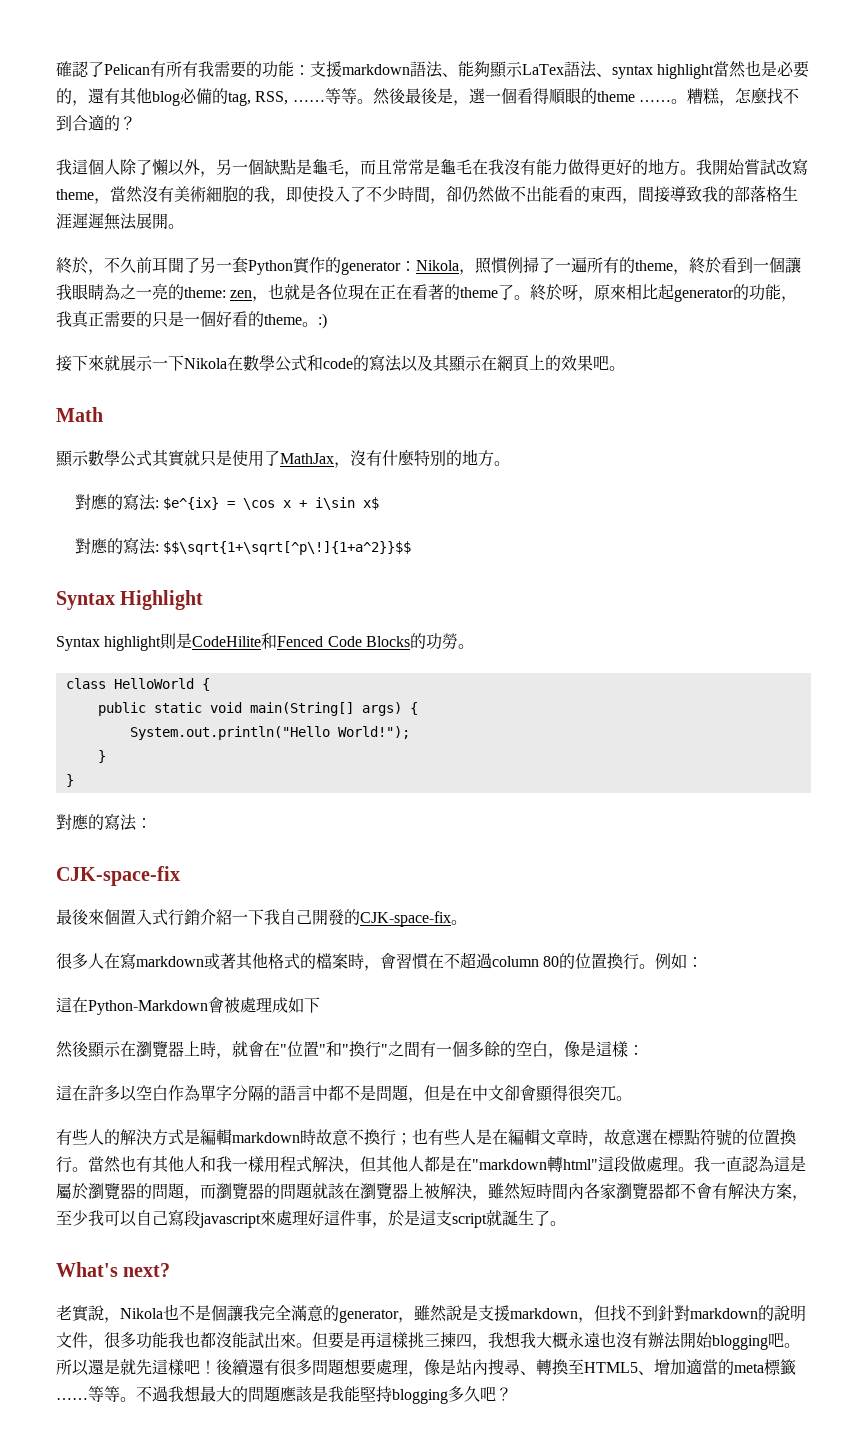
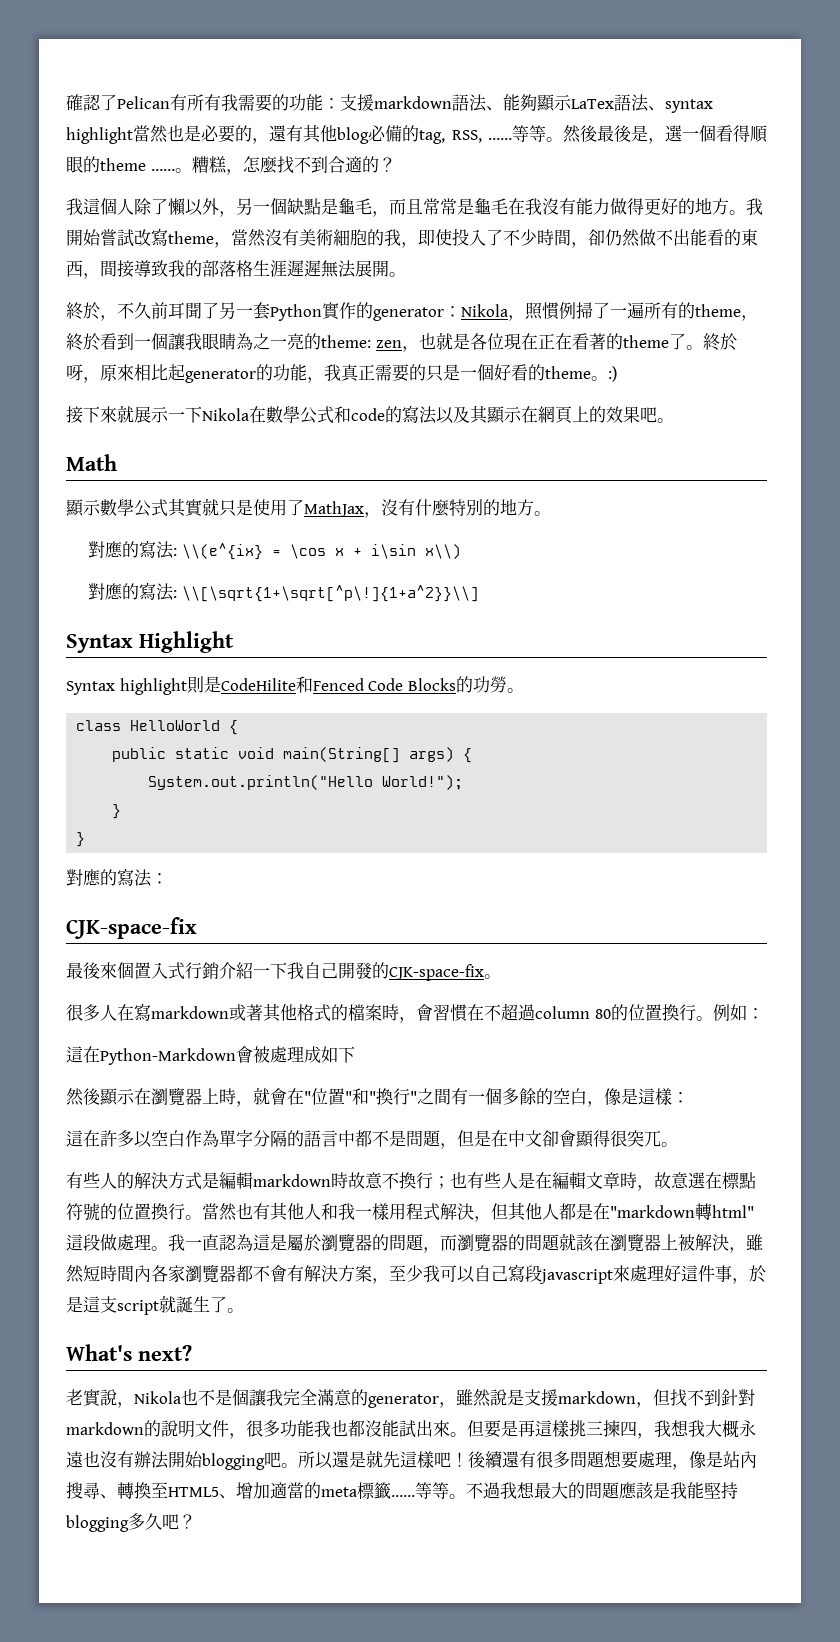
- 對應的寫法: $e^{ix} = \cos x + i\sin x$
- 對應的寫法: $$\sqrt{1+\sqrt[^p\!]{1+a^2}}$$
+ 對應的寫法: \\(e^{ix} = \cos x + i\sin x\\)
+ 對應的寫法: \\[\sqrt{1+\sqrt[^p\!]{1+a^2}}\\]

